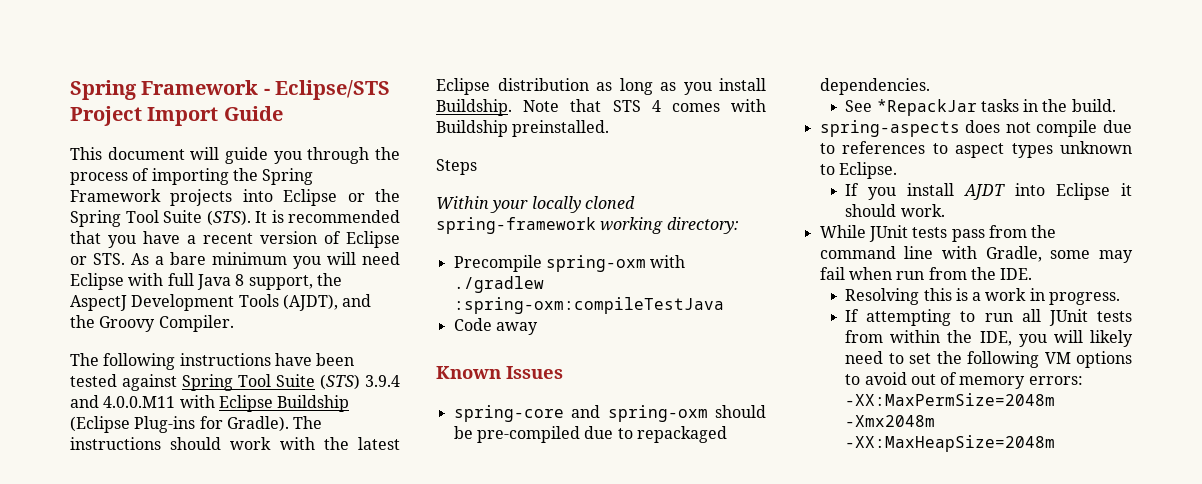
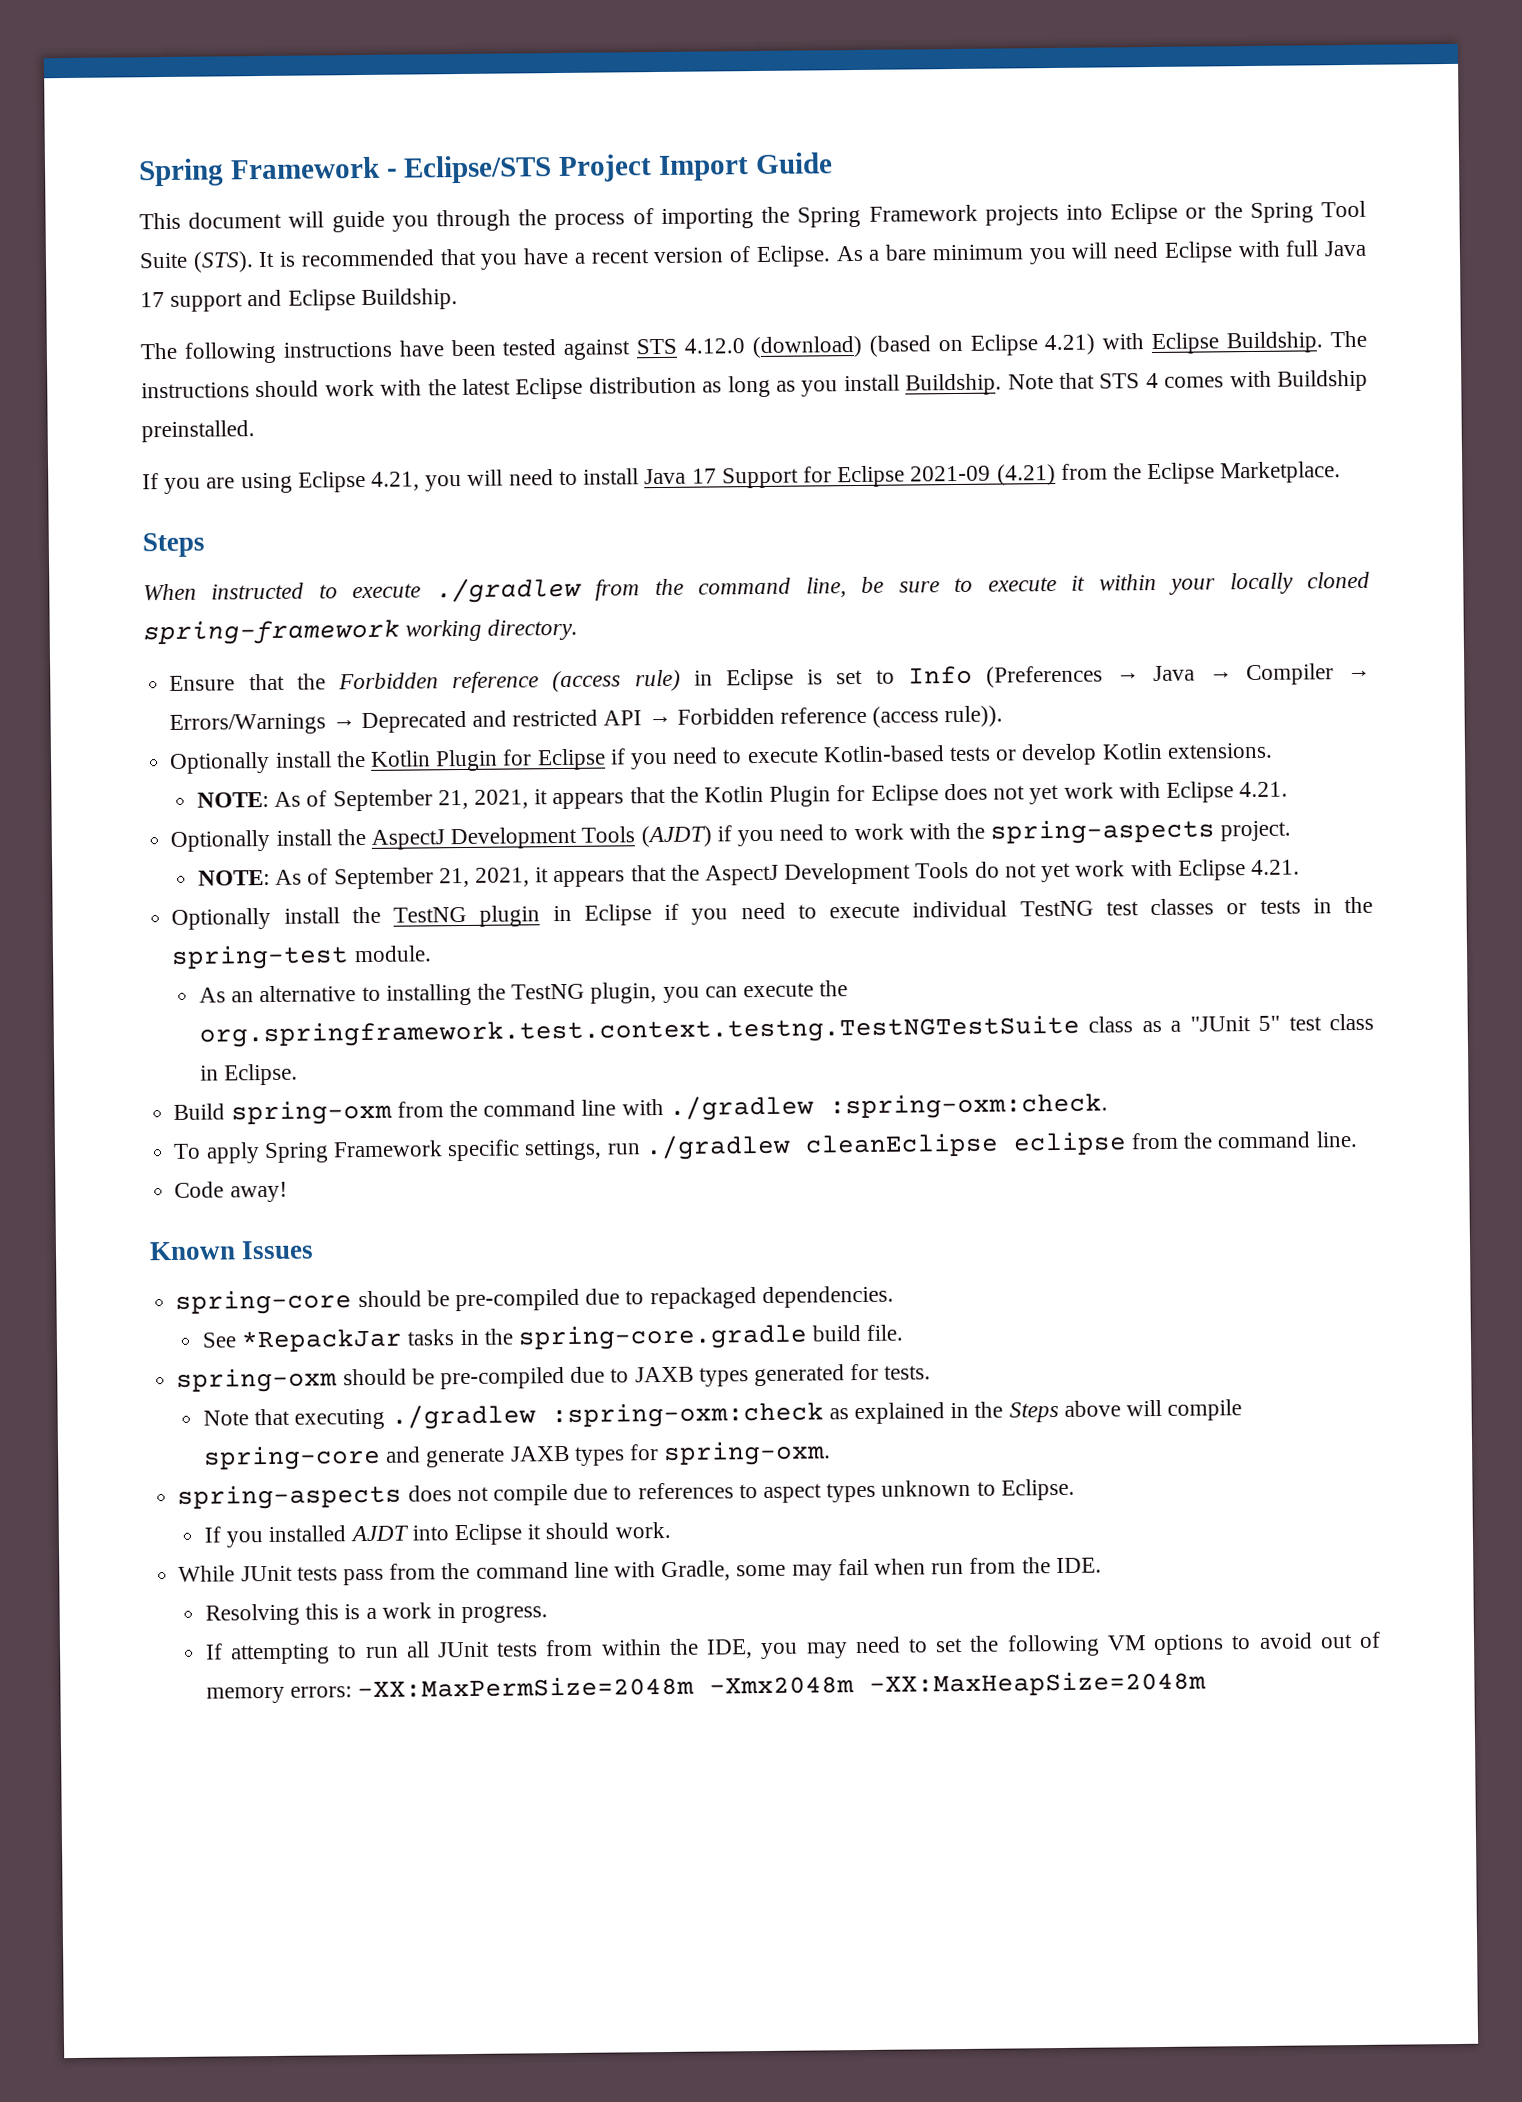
- It is recommended that you have a recent version of Eclipse or STS. As a bare minimum you will need Eclipse with full Java 8 support, the AspectJ Development Tools (AJDT), and the Groovy Compiler.
+ It is recommended that you have a recent version of Eclipse. As a bare minimum you will need Eclipse with full Java 17 support and Eclipse Buildship.
- The following instructions have been tested against Spring Tool Suite (STS) 3.9.4 and 4.0.0.M11 with Eclipse Buildship (Eclipse Plug-ins for Gradle).
+ The following instructions have been tested against STS 4.12.0 (download) (based on Eclipse 4.21) with Eclipse Buildship.
+ If you are using Eclipse 4.21, you will need to install Java 17 Support for Eclipse 2021-09 (4.21) from the Eclipse Marketplace.
  Steps
- Within your locally cloned spring-framework working directory:
- Precompile spring-oxm with ./gradlew :spring-oxm:compileTestJava
+ When instructed to execute ./gradlew from the command line, be sure to execute it within your locally cloned spring-framework working directory.
+ Ensure that the Forbidden reference (access rule) in Eclipse is set to Info (Preferences → Java → Compiler → Errors/Warnings → Deprecated and restricted API → Forbidden reference (access rule)).
+ Optionally install the Kotlin Plugin for Eclipse if you need to execute Kotlin-based tests or develop Kotlin extensions.
+ NOTE: As of September 21, 2021, it appears that the Kotlin Plugin for Eclipse does not yet work with Eclipse 4.21.
+ Optionally install the AspectJ Development Tools (AJDT) if you need to work with the spring-aspects project.
+ NOTE: As of September 21, 2021, it appears that the AspectJ Development Tools do not yet work with Eclipse 4.21.
+ Optionally install the TestNG plugin in Eclipse if you need to execute individual TestNG test classes or tests in the spring-test module.
+ As an alternative to installing the TestNG plugin, you can execute the org.springframework.test.context.testng.TestNGTestSuite class as a "JUnit 5" test class in Eclipse.
+ Build spring-oxm from the command line with ./gradlew :spring-oxm:check.
+ To apply Spring Framework specific settings, run ./gradlew cleanEclipse eclipse from the command line.
- Code away
+ Code away!
- spring-core and spring-oxm should be pre-compiled due to repackaged dependencies.
+ spring-core should be pre-compiled due to repackaged dependencies.
- See *RepackJar tasks in the build.
+ See *RepackJar tasks in the spring-core.gradle build file.
+ spring-oxm should be pre-compiled due to JAXB types generated for tests.
+ Note that executing ./gradlew :spring-oxm:check as explained in the Steps above will compile spring-core and generate JAXB types for spring-oxm.
- If you install AJDT into Eclipse it should work.
+ If you installed AJDT into Eclipse it should work.
- If attempting to run all JUnit tests from within the IDE, you will likely need to set the following VM options to avoid out of memory errors: -XX:MaxPermSize=2048m -Xmx2048m -XX:MaxHeapSize=2048m
+ If attempting to run all JUnit tests from within the IDE, you may need to set the following VM options to avoid out of memory errors: -XX:MaxPermSize=2048m -Xmx2048m -XX:MaxHeapSize=2048m

